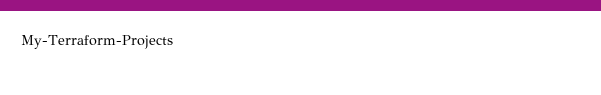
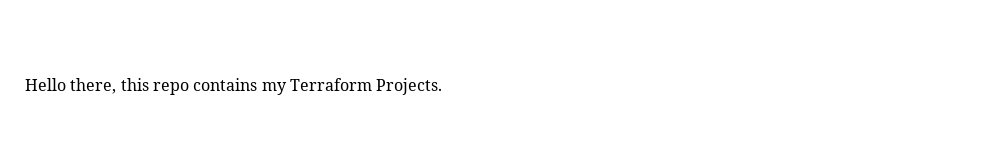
- My-Terraform-Projects
+ Hello there, this repo contains my Terraform Projects.

